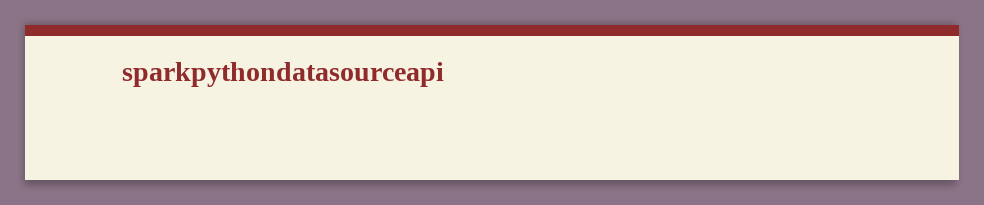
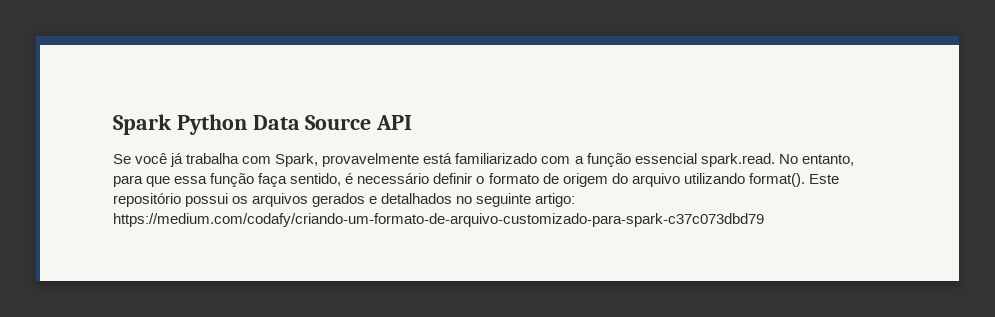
- sparkpythondatasourceapi
+ Spark Python Data Source API
+ Se você já trabalha com Spark, provavelmente está familiarizado com a função essencial spark.read. No entanto, para que essa função faça sentido, é necessário definir o formato de origem do arquivo utilizando format(). Este repositório possui os arquivos gerados e detalhados no seguinte artigo: https://medium.com/codafy/criando-um-formato-de-arquivo-customizado-para-spark-c37c073dbd79

